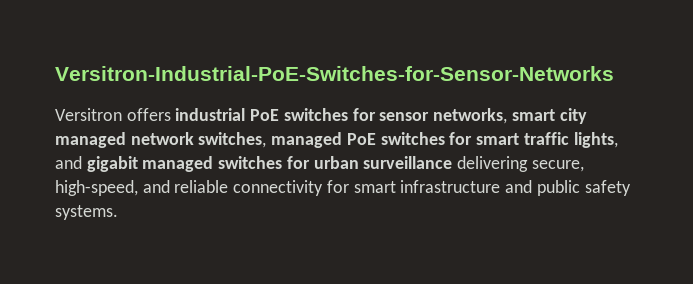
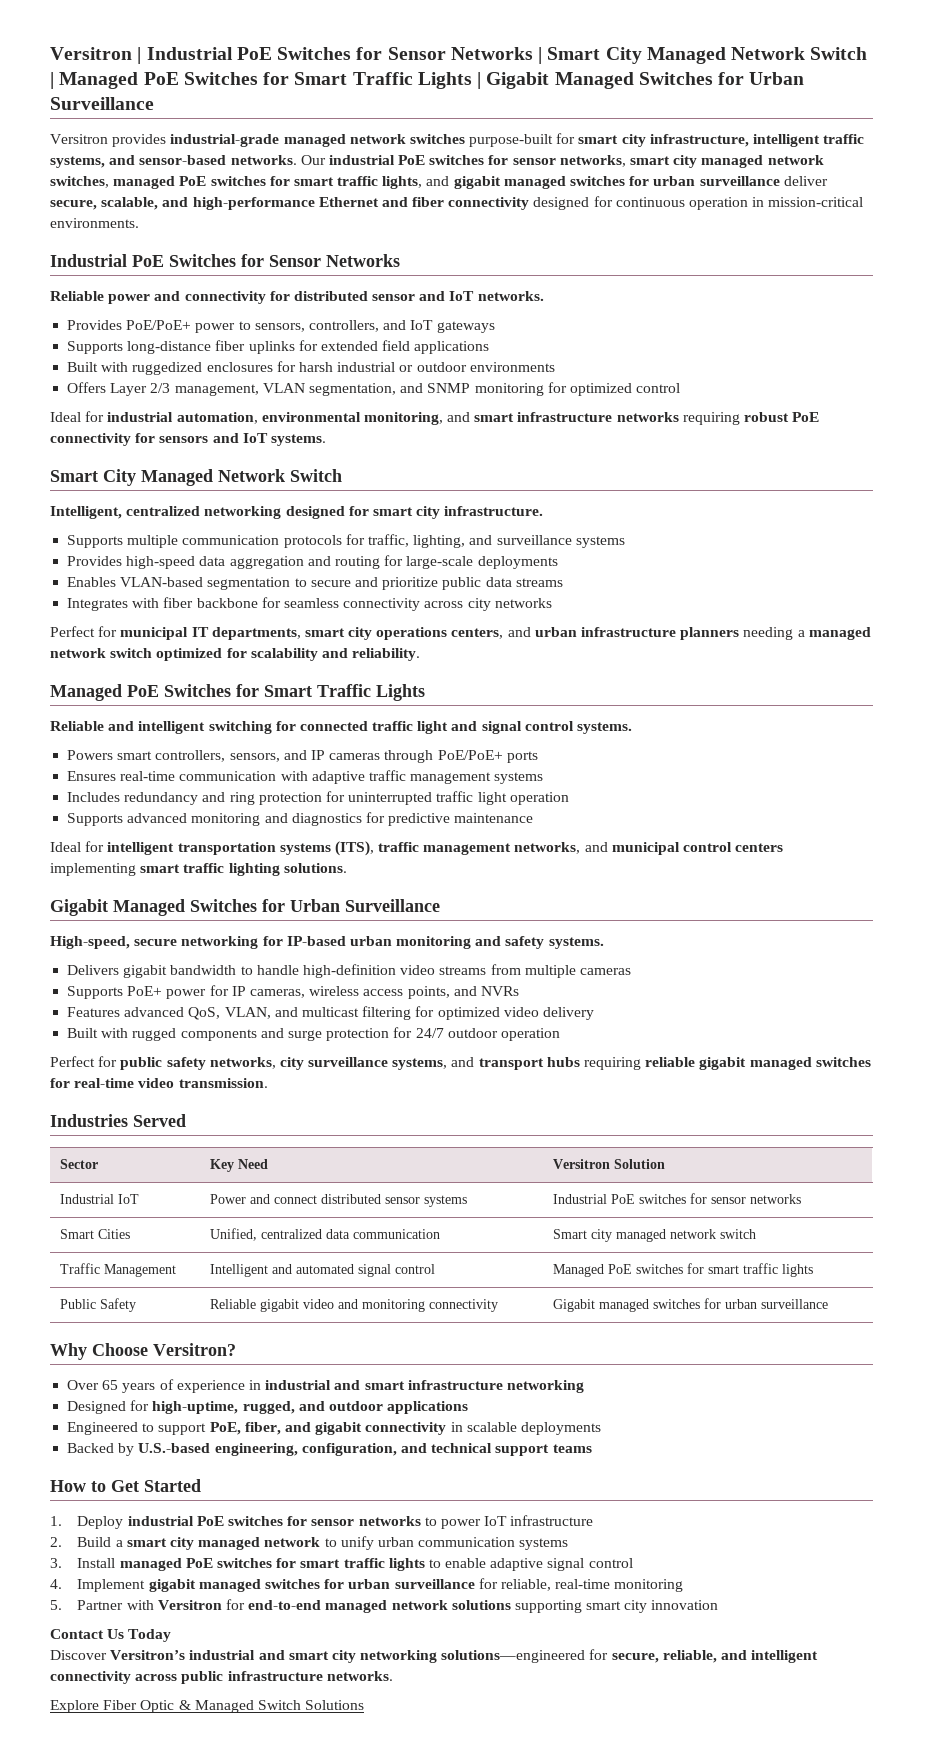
- Versitron-Industrial-PoE-Switches-for-Sensor-Networks
- Versitron offers industrial PoE switches for sensor networks, smart city managed network switches, managed PoE switches for smart traffic lights, and gigabit managed switches for urban surveillance delivering secure, high-speed, and reliable connectivity for smart infrastructure and public safety systems.
+ Versitron | Industrial PoE Switches for Sensor Networks | Smart City Managed Network Switch | Managed PoE Switches for Smart Traffic Lights | Gigabit Managed Switches for Urban Surveillance
+ Versitron provides industrial-grade managed network switches purpose-built for smart city infrastructure, intelligent traffic systems, and sensor-based networks. Our industrial PoE switches for sensor networks, smart city managed network switches, managed PoE switches for smart traffic lights, and gigabit managed switches for urban surveillance deliver secure, scalable, and high-performance Ethernet and fiber connectivity designed for continuous operation in mission-critical environments.
+ Industrial PoE Switches for Sensor Networks
+ Reliable power and connectivity for distributed sensor and IoT networks.
+ Provides PoE/PoE+ power to sensors, controllers, and IoT gateways
+ Supports long-distance fiber uplinks for extended field applications
+ Built with ruggedized enclosures for harsh industrial or outdoor environments
+ Offers Layer 2/3 management, VLAN segmentation, and SNMP monitoring for optimized control
+ Ideal for industrial automation, environmental monitoring, and smart infrastructure networks requiring robust PoE connectivity for sensors and IoT systems.
+ Smart City Managed Network Switch
+ Intelligent, centralized networking designed for smart city infrastructure.
+ Supports multiple communication protocols for traffic, lighting, and surveillance systems
+ Provides high-speed data aggregation and routing for large-scale deployments
+ Enables VLAN-based segmentation to secure and prioritize public data streams
+ Integrates with fiber backbone for seamless connectivity across city networks
+ Perfect for municipal IT departments, smart city operations centers, and urban infrastructure planners needing a managed network switch optimized for scalability and reliability.
+ Managed PoE Switches for Smart Traffic Lights
+ Reliable and intelligent switching for connected traffic light and signal control systems.
+ Powers smart controllers, sensors, and IP cameras through PoE/PoE+ ports
+ Ensures real-time communication with adaptive traffic management systems
+ Includes redundancy and ring protection for uninterrupted traffic light operation
+ Supports advanced monitoring and diagnostics for predictive maintenance
+ Ideal for intelligent transportation systems (ITS), traffic management networks, and municipal control centers implementing smart traffic lighting solutions.
+ Gigabit Managed Switches for Urban Surveillance
+ High-speed, secure networking for IP-based urban monitoring and safety systems.
+ Delivers gigabit bandwidth to handle high-definition video streams from multiple cameras
+ Supports PoE+ power for IP cameras, wireless access points, and NVRs
+ Features advanced QoS, VLAN, and multicast filtering for optimized video delivery
+ Built with rugged components and surge protection for 24/7 outdoor operation
+ Perfect for public safety networks, city surveillance systems, and transport hubs requiring reliable gigabit managed switches for real-time video transmission.
+ Industries Served
+ Sector | Key Need | Versitron Solution
+ Industrial IoT | Power and connect distributed sensor systems | Industrial PoE switches for sensor networks
+ Smart Cities | Unified, centralized data communication | Smart city managed network switch
+ Traffic Management | Intelligent and automated signal control | Managed PoE switches for smart traffic lights
+ Public Safety | Reliable gigabit video and monitoring connectivity | Gigabit managed switches for urban surveillance
+ Why Choose Versitron?
+ Over 65 years of experience in industrial and smart infrastructure networking
+ Designed for high-uptime, rugged, and outdoor applications
+ Engineered to support PoE, fiber, and gigabit connectivity in scalable deployments
+ Backed by U.S.-based engineering, configuration, and technical support teams
+ How to Get Started
+ 1. Deploy industrial PoE switches for sensor networks to power IoT infrastructure
+ 2. Build a smart city managed network to unify urban communication systems
+ 3. Install managed PoE switches for smart traffic lights to enable adaptive signal control
+ 4. Implement gigabit managed switches for urban surveillance for reliable, real-time monitoring
+ 5. Partner with Versitron for end-to-end managed network solutions supporting smart city innovation
+ Contact Us Today
+ Discover Versitron’s industrial and smart city networking solutions—engineered for secure, reliable, and intelligent connectivity across public infrastructure networks.
+ Explore Fiber Optic & Managed Switch Solutions

